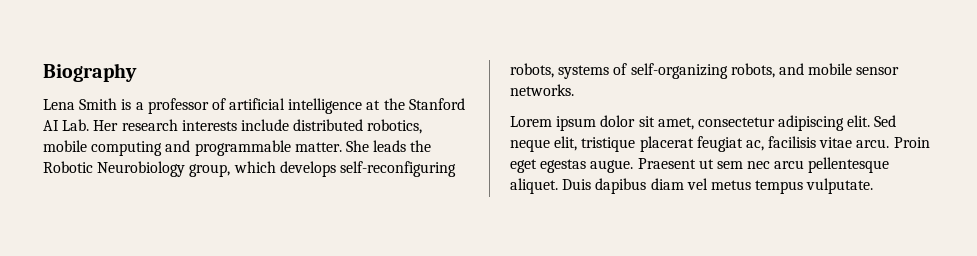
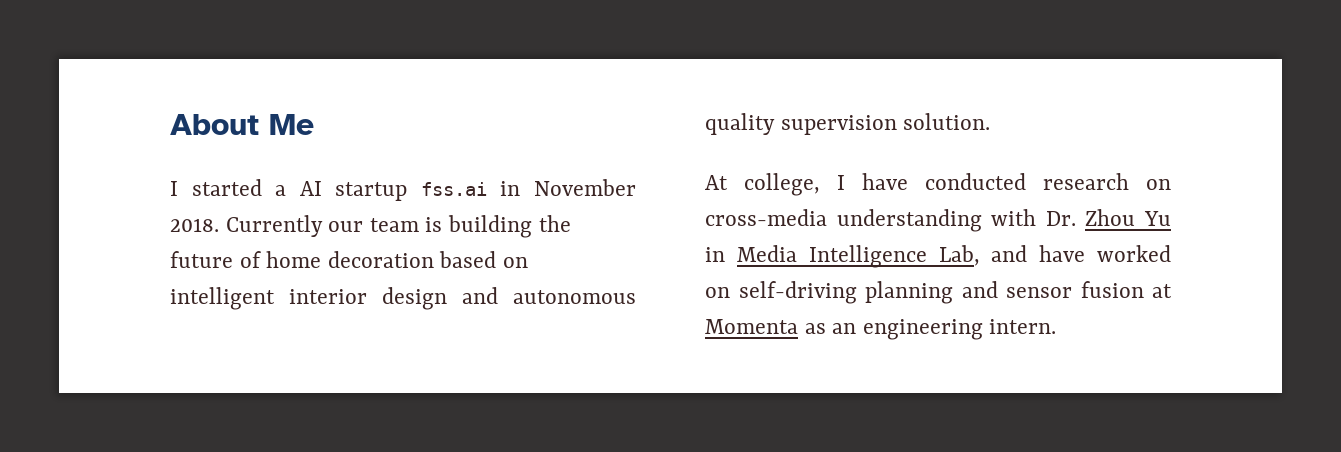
- Biography
- Lena Smith is a professor of artificial intelligence at the Stanford AI Lab. Her research interests include distributed robotics, mobile computing and programmable matter. She leads the Robotic Neurobiology group, which develops self-reconfiguring robots, systems of self-organizing robots, and mobile sensor networks.
- Lorem ipsum dolor sit amet, consectetur adipiscing elit. Sed neque elit, tristique placerat feugiat ac, facilisis vitae arcu. Proin eget egestas augue. Praesent ut sem nec arcu pellentesque aliquet. Duis dapibus diam vel metus tempus vulputate.
+ About Me
+ I started a AI startup fss.ai in November 2018. Currently our team is building the future of home decoration based on intelligent interior design and autonomous quality supervision solution.
+ At college, I have conducted research on cross-media understanding with Dr. Zhou Yu in Media Intelligence Lab, and have worked on self-driving planning and sensor fusion at Momenta as an engineering intern.

